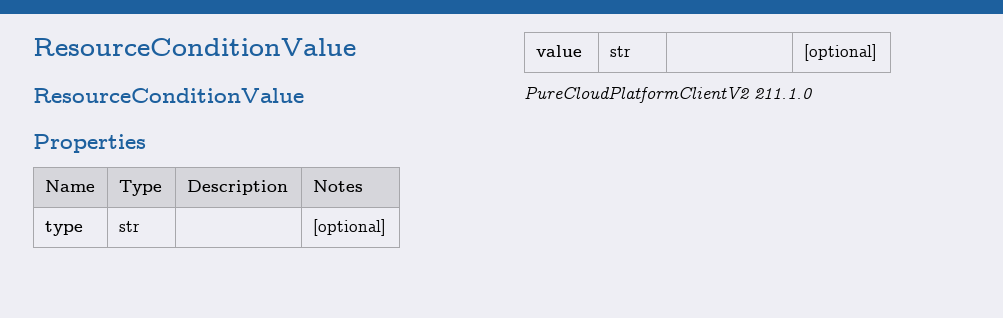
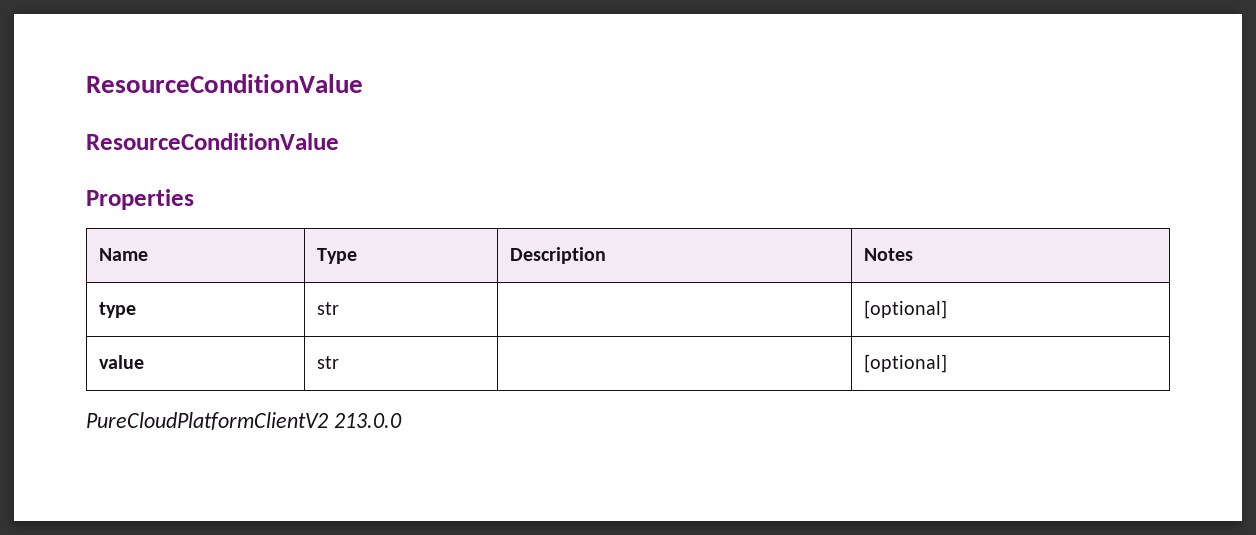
- PureCloudPlatformClientV2 211.1.0
+ PureCloudPlatformClientV2 213.0.0

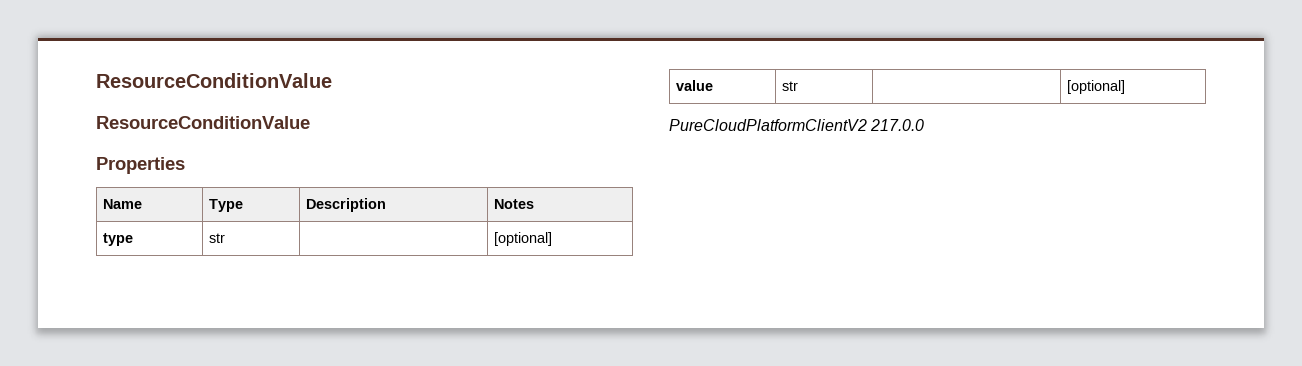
- PureCloudPlatformClientV2 213.0.0
+ PureCloudPlatformClientV2 217.0.0

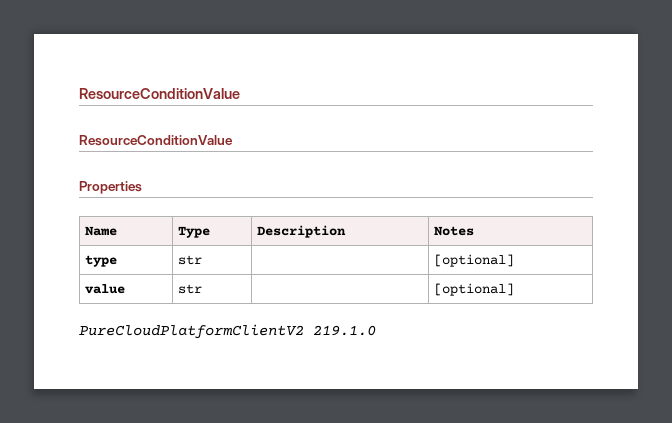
- PureCloudPlatformClientV2 217.0.0
+ PureCloudPlatformClientV2 219.1.0

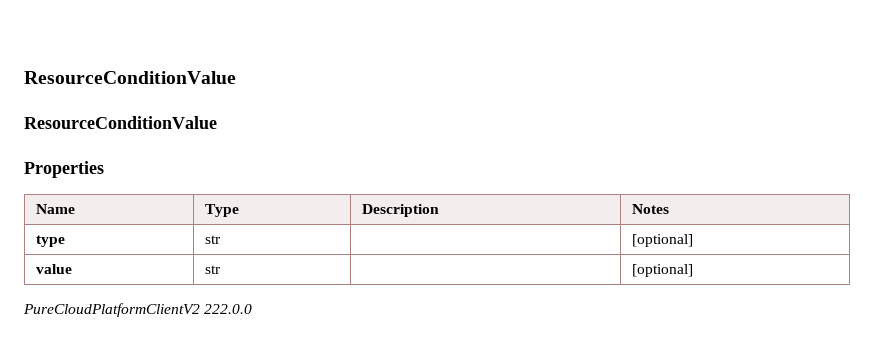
- PureCloudPlatformClientV2 219.1.0
+ PureCloudPlatformClientV2 222.0.0

